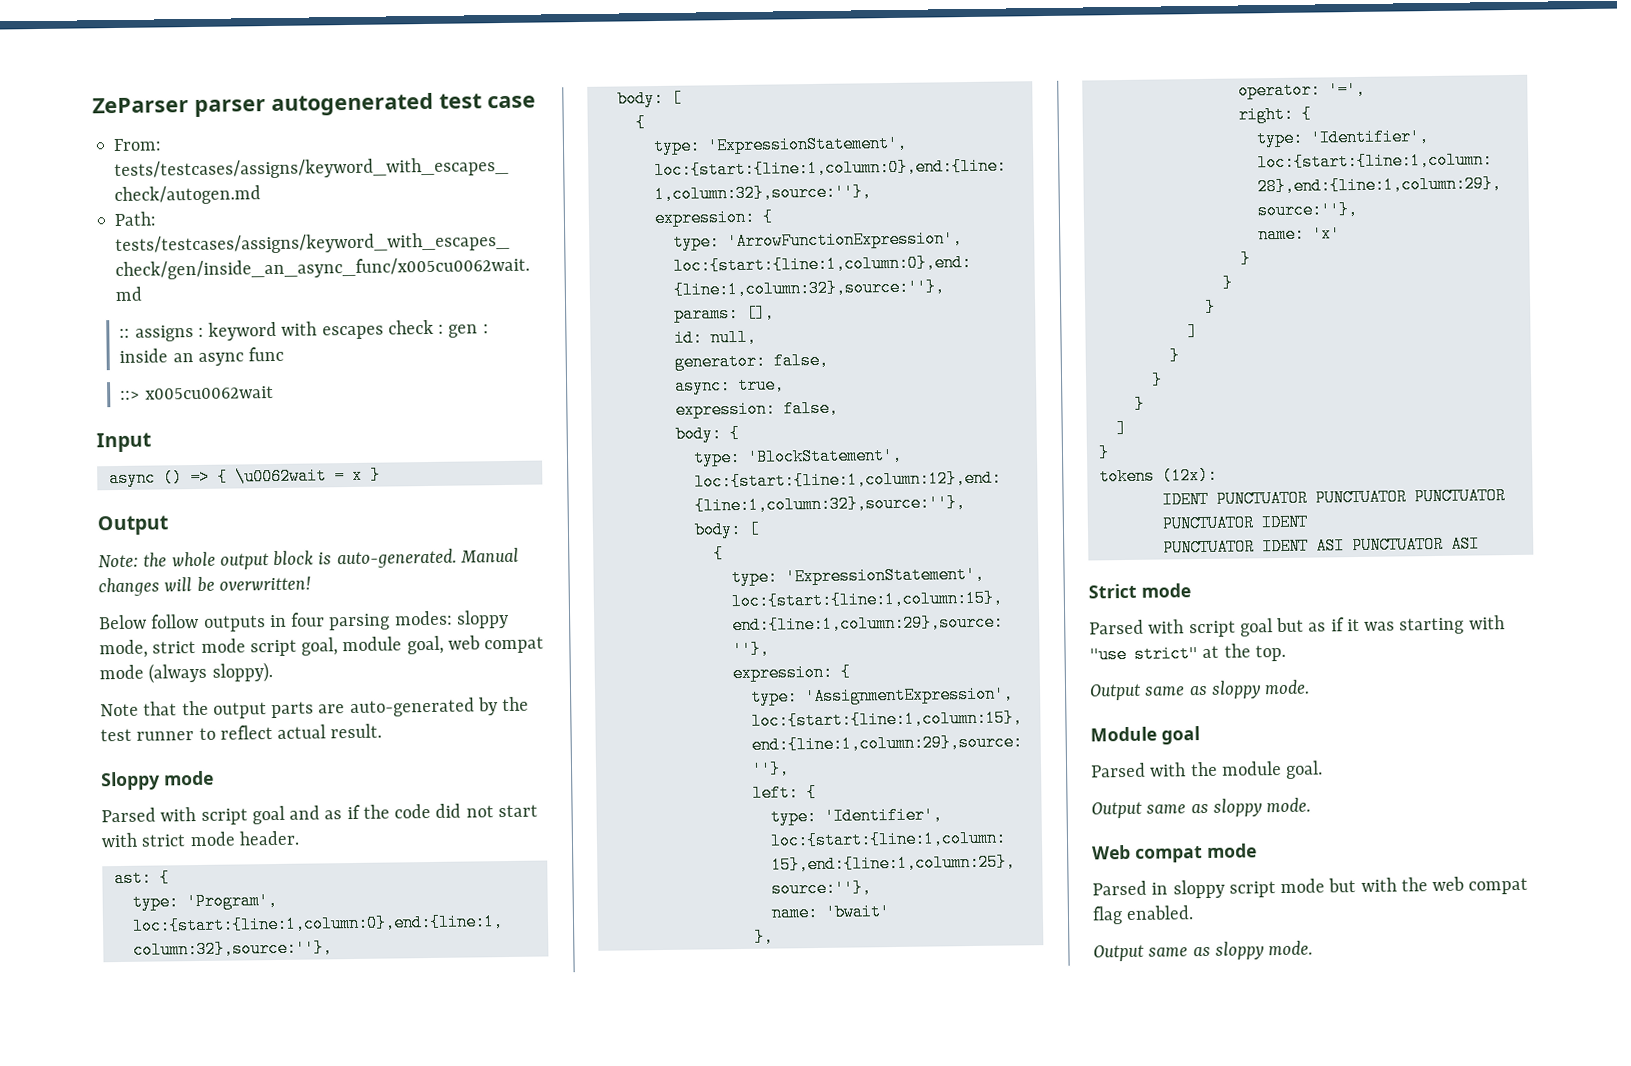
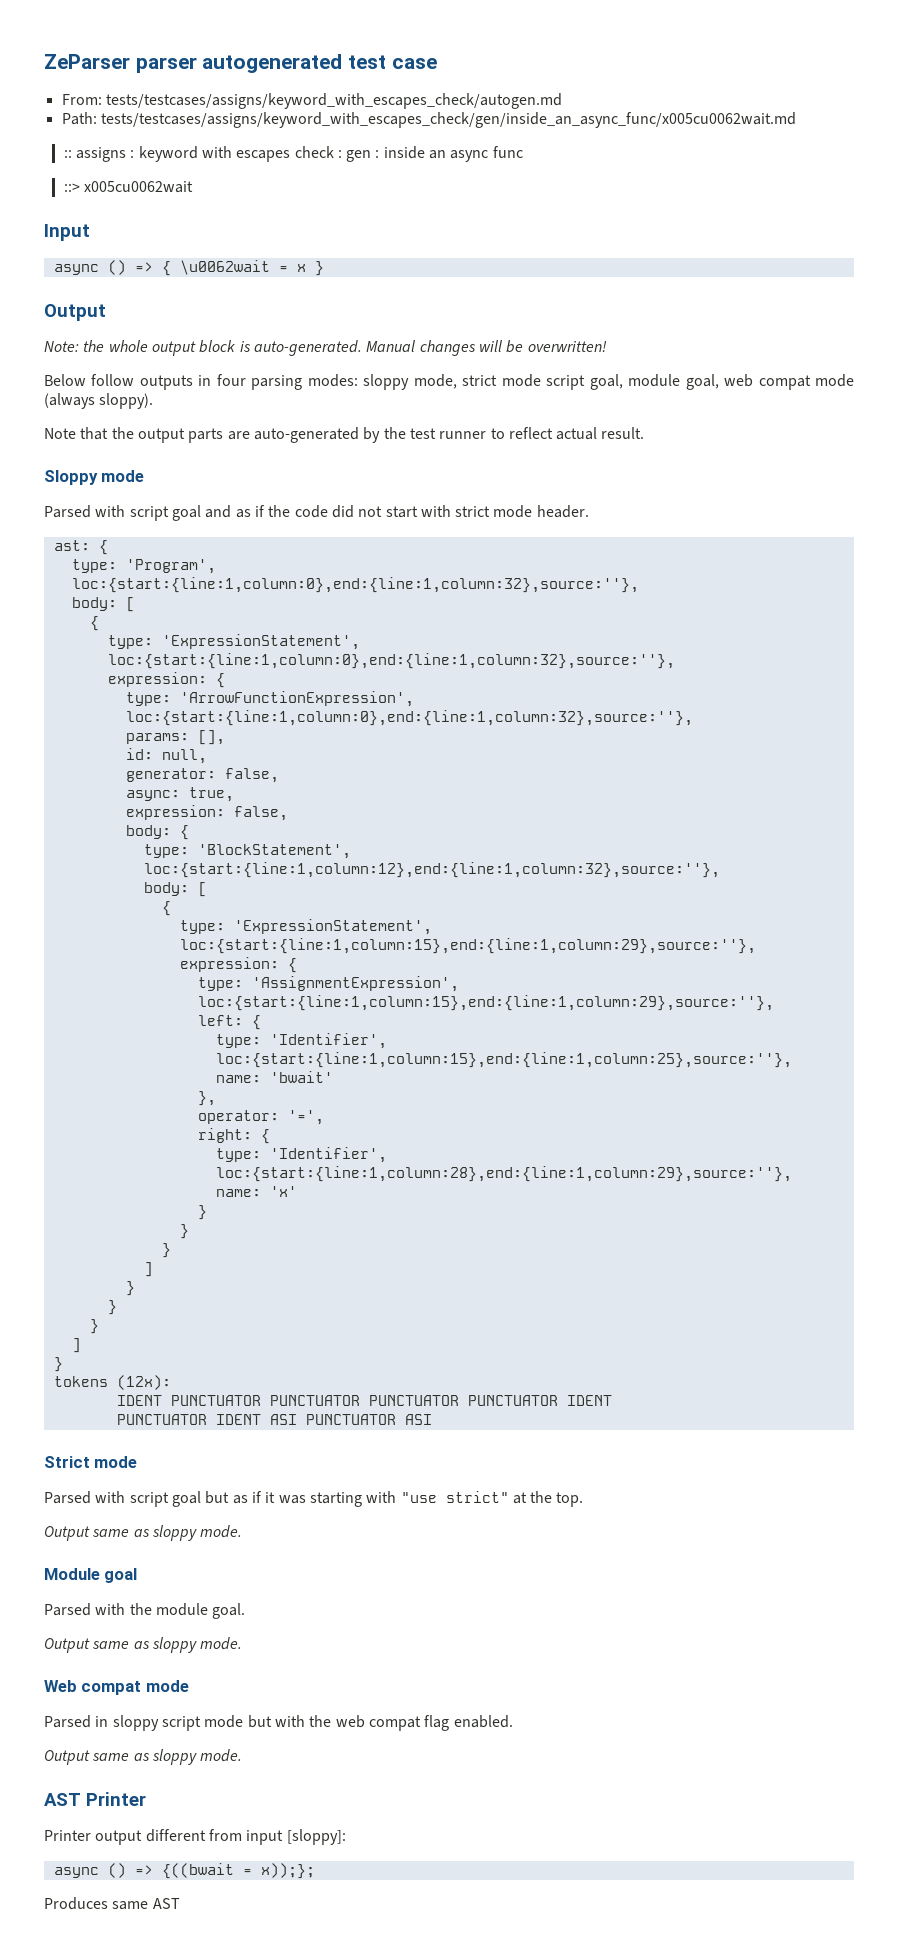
+ AST Printer
+ Printer output different from input [sloppy]:
+ async () => {((bwait = x));};
+ Produces same AST

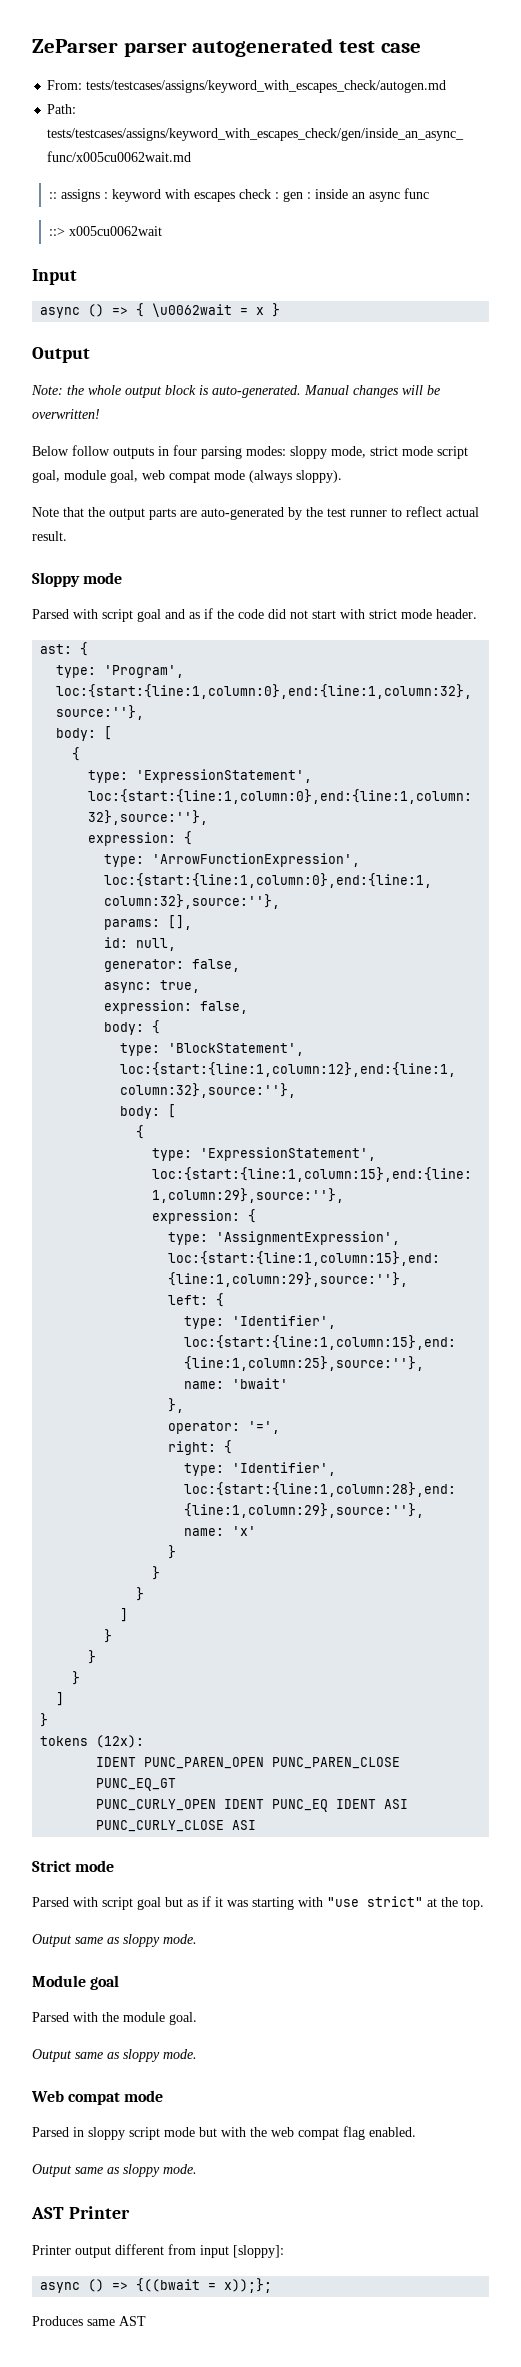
- IDENT PUNCTUATOR PUNCTUATOR PUNCTUATOR PUNCTUATOR IDENT
- PUNCTUATOR IDENT ASI PUNCTUATOR ASI
+ IDENT PUNC_PAREN_OPEN PUNC_PAREN_CLOSE PUNC_EQ_GT
+ PUNC_CURLY_OPEN IDENT PUNC_EQ IDENT ASI PUNC_CURLY_CLOSE ASI

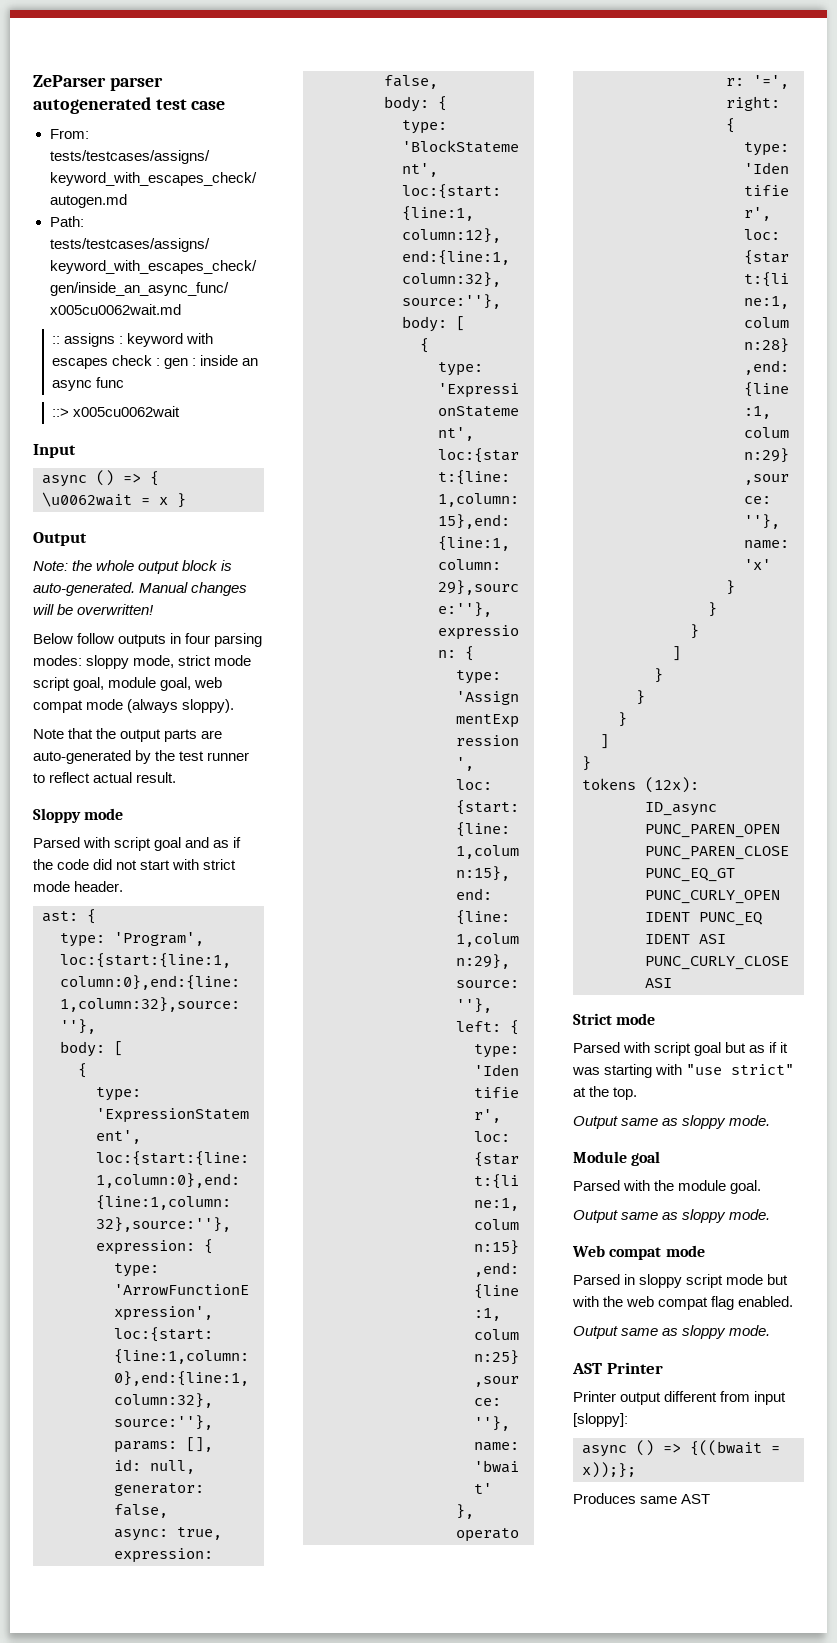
- IDENT PUNC_PAREN_OPEN PUNC_PAREN_CLOSE PUNC_EQ_GT
+ ID_async PUNC_PAREN_OPEN PUNC_PAREN_CLOSE PUNC_EQ_GT

